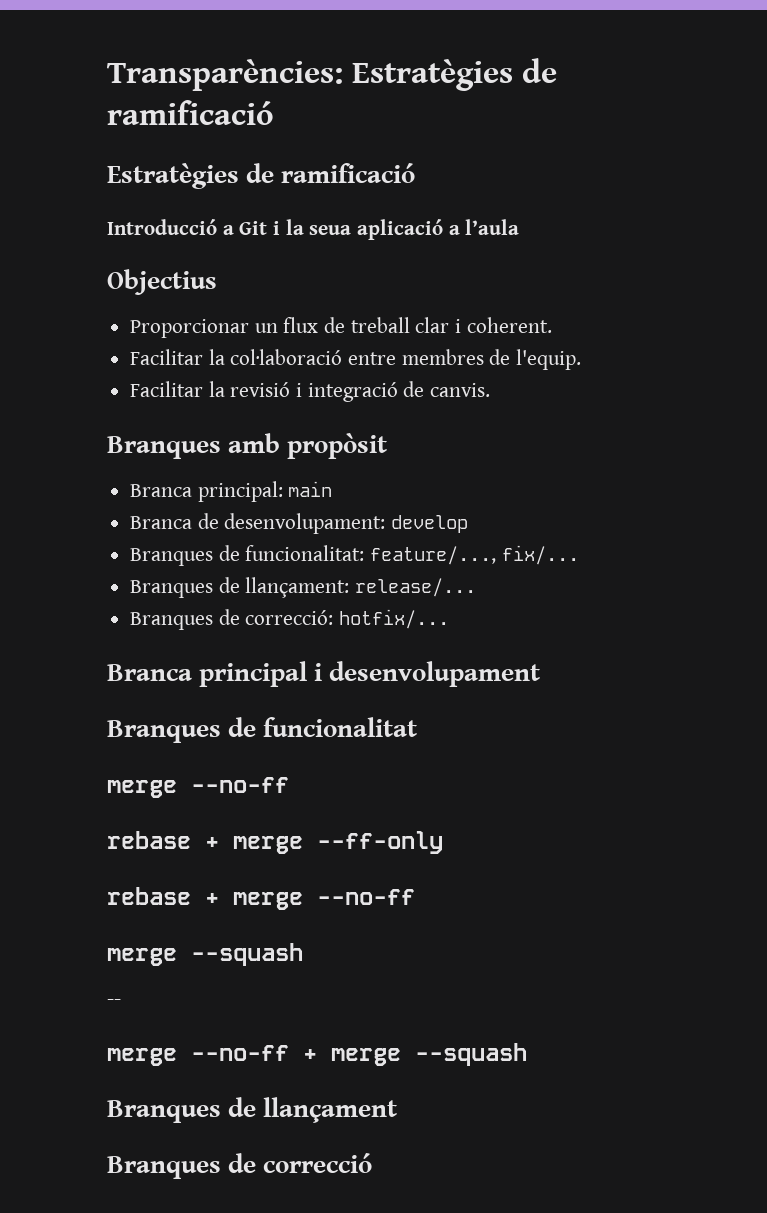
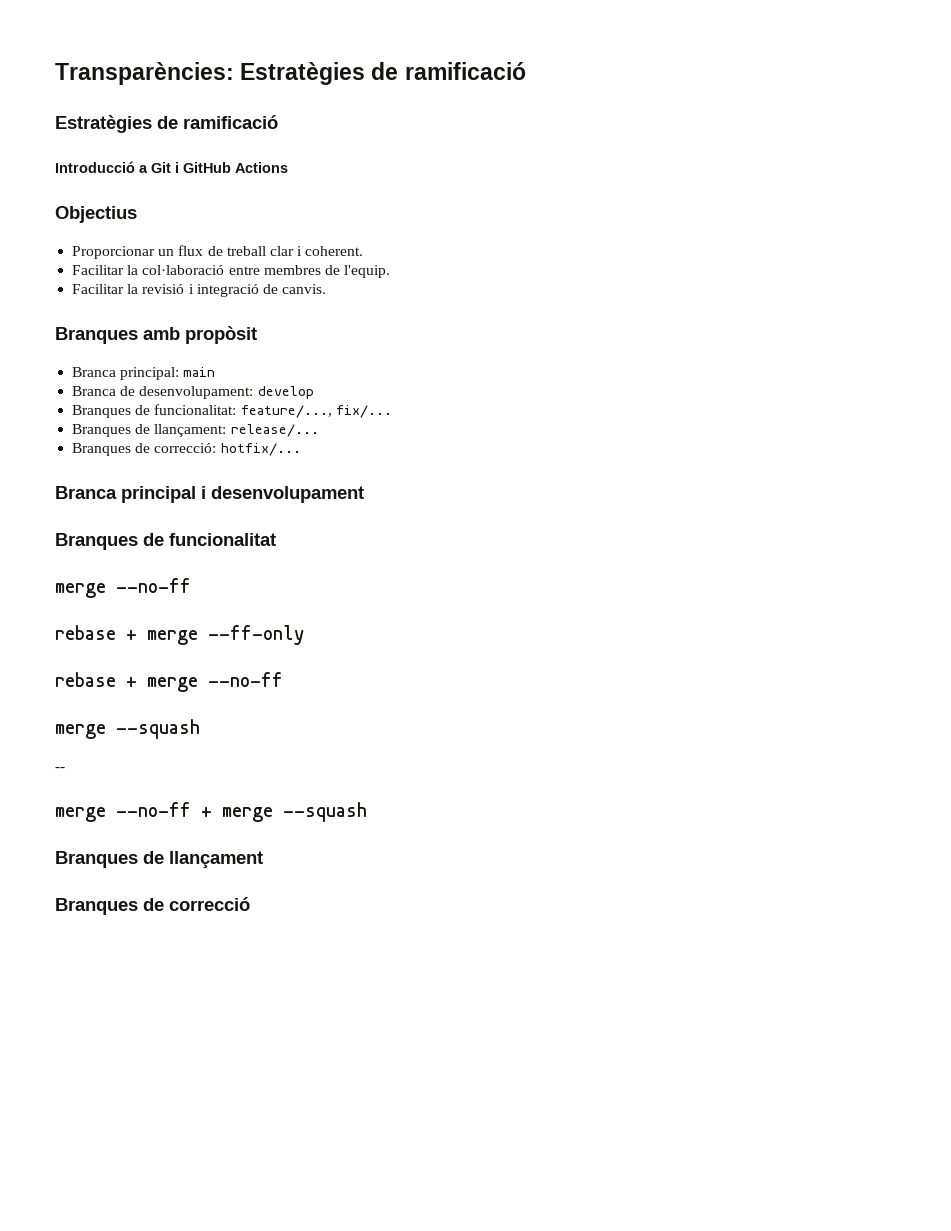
- Introducció a Git i la seua aplicació a l’aula
+ Introducció a Git i GitHub Actions

